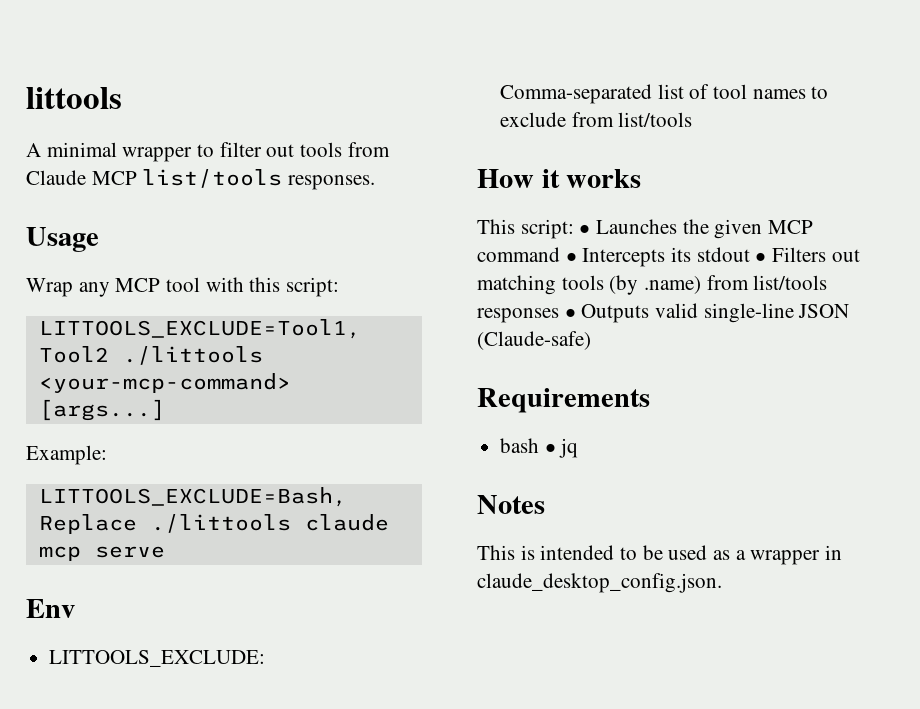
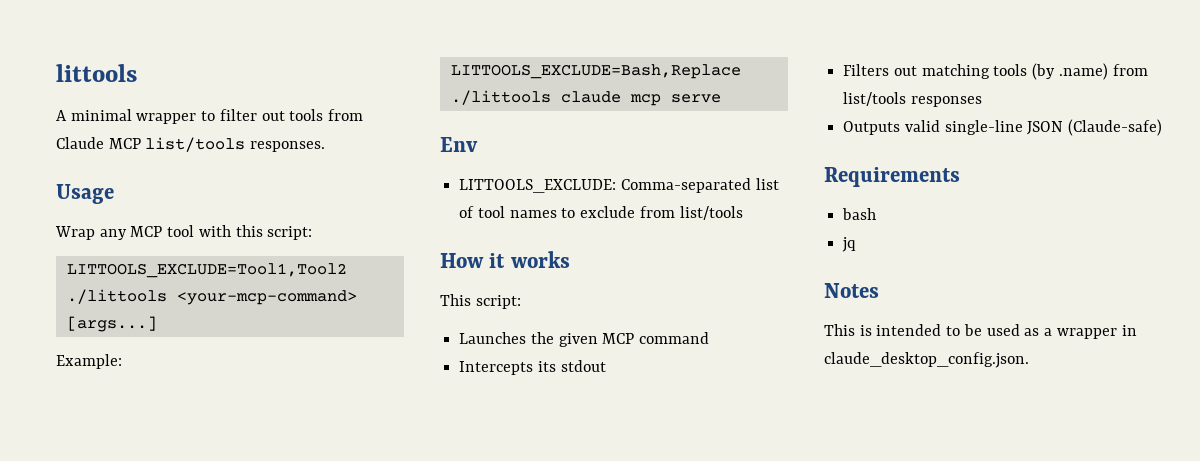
- This script: • Launches the given MCP command • Intercepts its stdout • Filters out matching tools (by .name) from list/tools responses • Outputs valid single-line JSON (Claude-safe)
+ This script:
+ Launches the given MCP command
+ Intercepts its stdout
+ Filters out matching tools (by .name) from list/tools responses
+ Outputs valid single-line JSON (Claude-safe)
- bash • jq
+ bash
+ jq

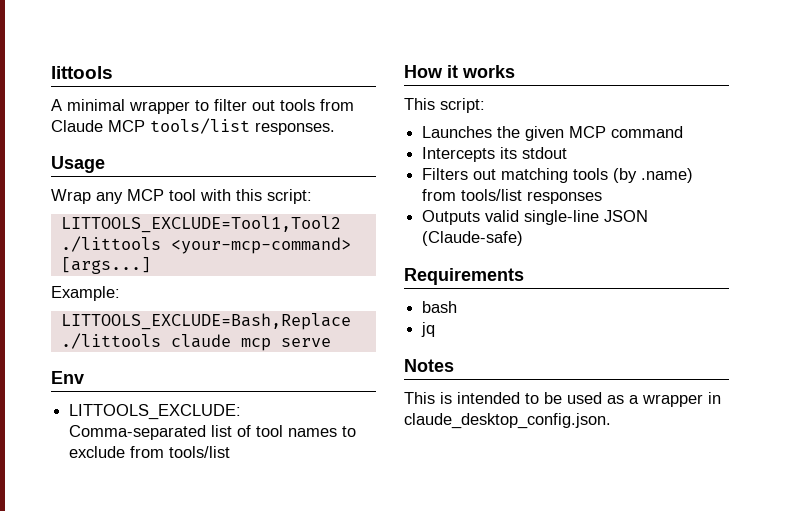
- A minimal wrapper to filter out tools from Claude MCP list/tools responses.
+ A minimal wrapper to filter out tools from Claude MCP tools/list responses.
- LITTOOLS_EXCLUDE: Comma-separated list of tool names to exclude from list/tools
+ LITTOOLS_EXCLUDE: Comma-separated list of tool names to exclude from tools/list
- Filters out matching tools (by .name) from list/tools responses
+ Filters out matching tools (by .name) from tools/list responses

